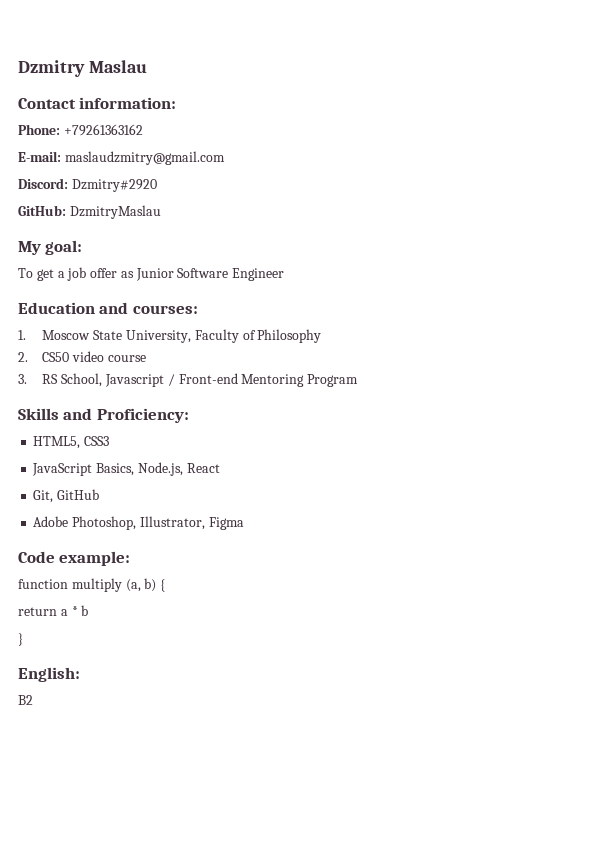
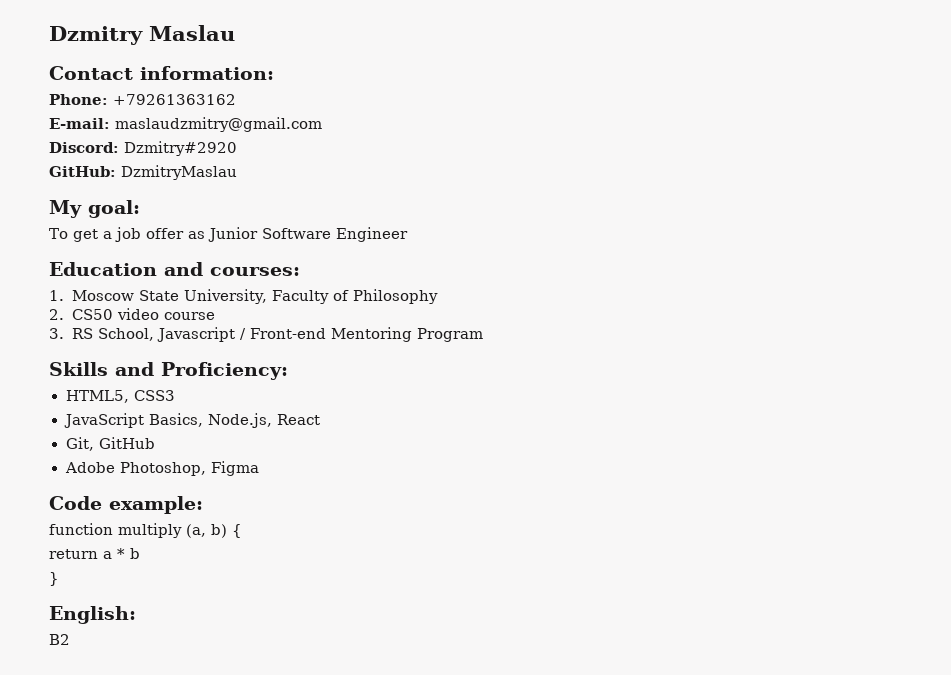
- Adobe Photoshop, Illustrator, Figma
+ Adobe Photoshop, Figma

